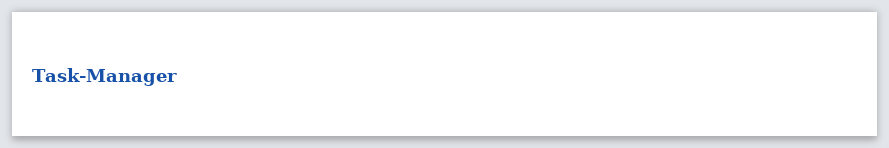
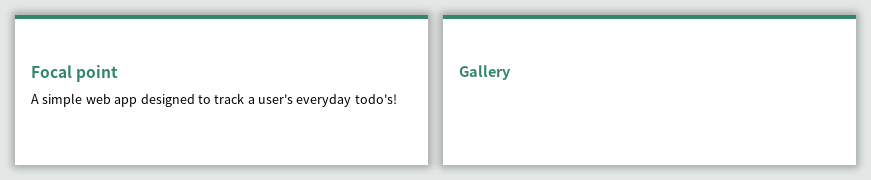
- Task-Manager
+ Focal point
+ A simple web app designed to track a user's everyday todo's!
+ Gallery

